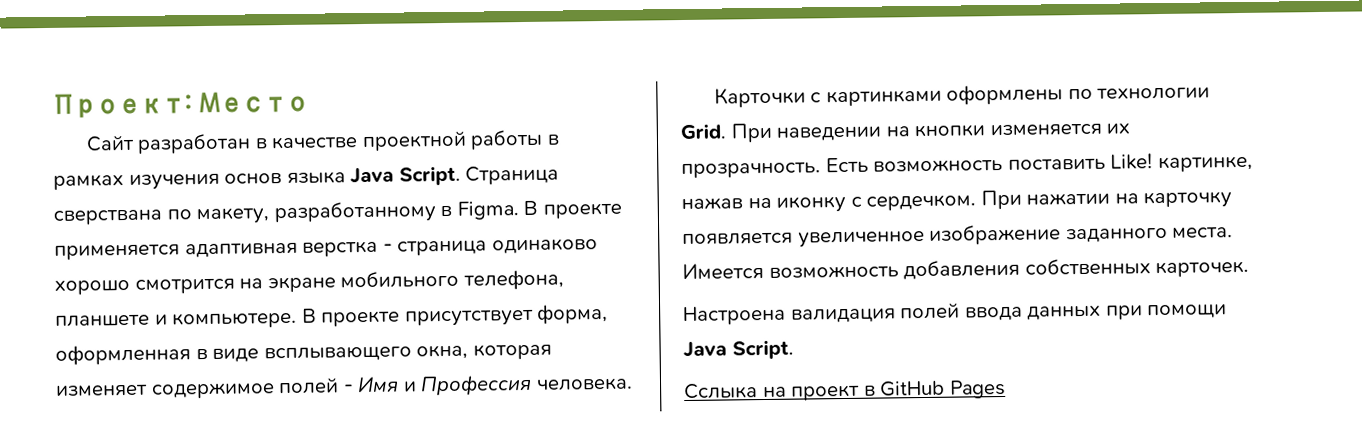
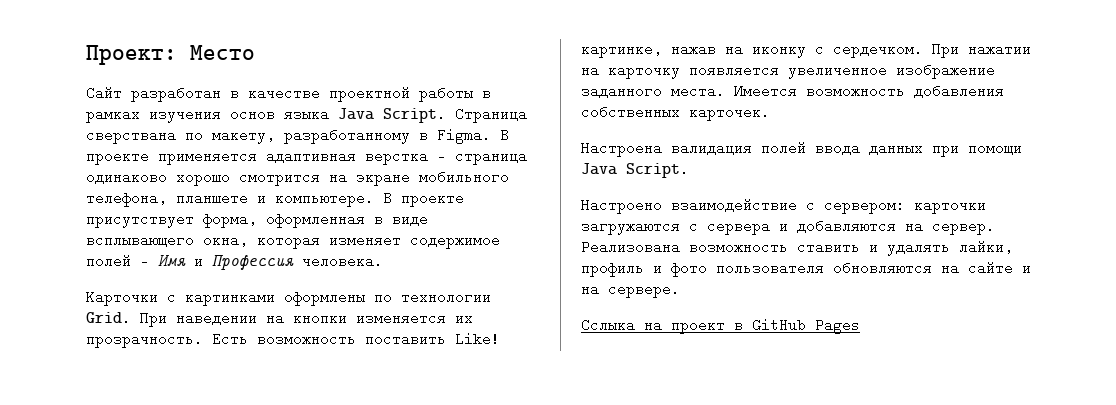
+ Настроено взаимодействие с сервером: карточки загружаются с сервера и добавляются на сервер. Реализована возможность ставить и удалять лайки, профиль и фото пользователя обновляются на сайте и на сервере.

